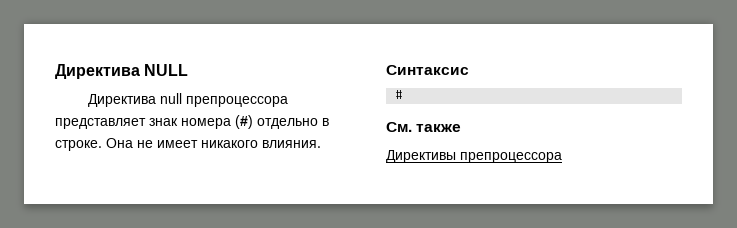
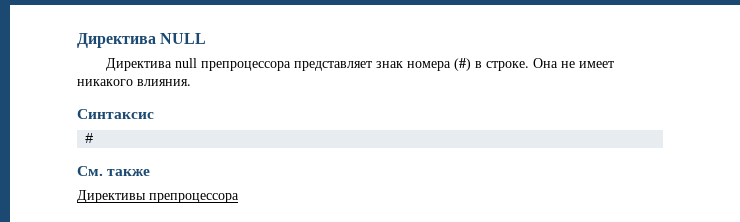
- Директива null препроцессора представляет знак номера (#) отдельно в строке.
+ Директива null препроцессора представляет знак номера (#) в строке.

